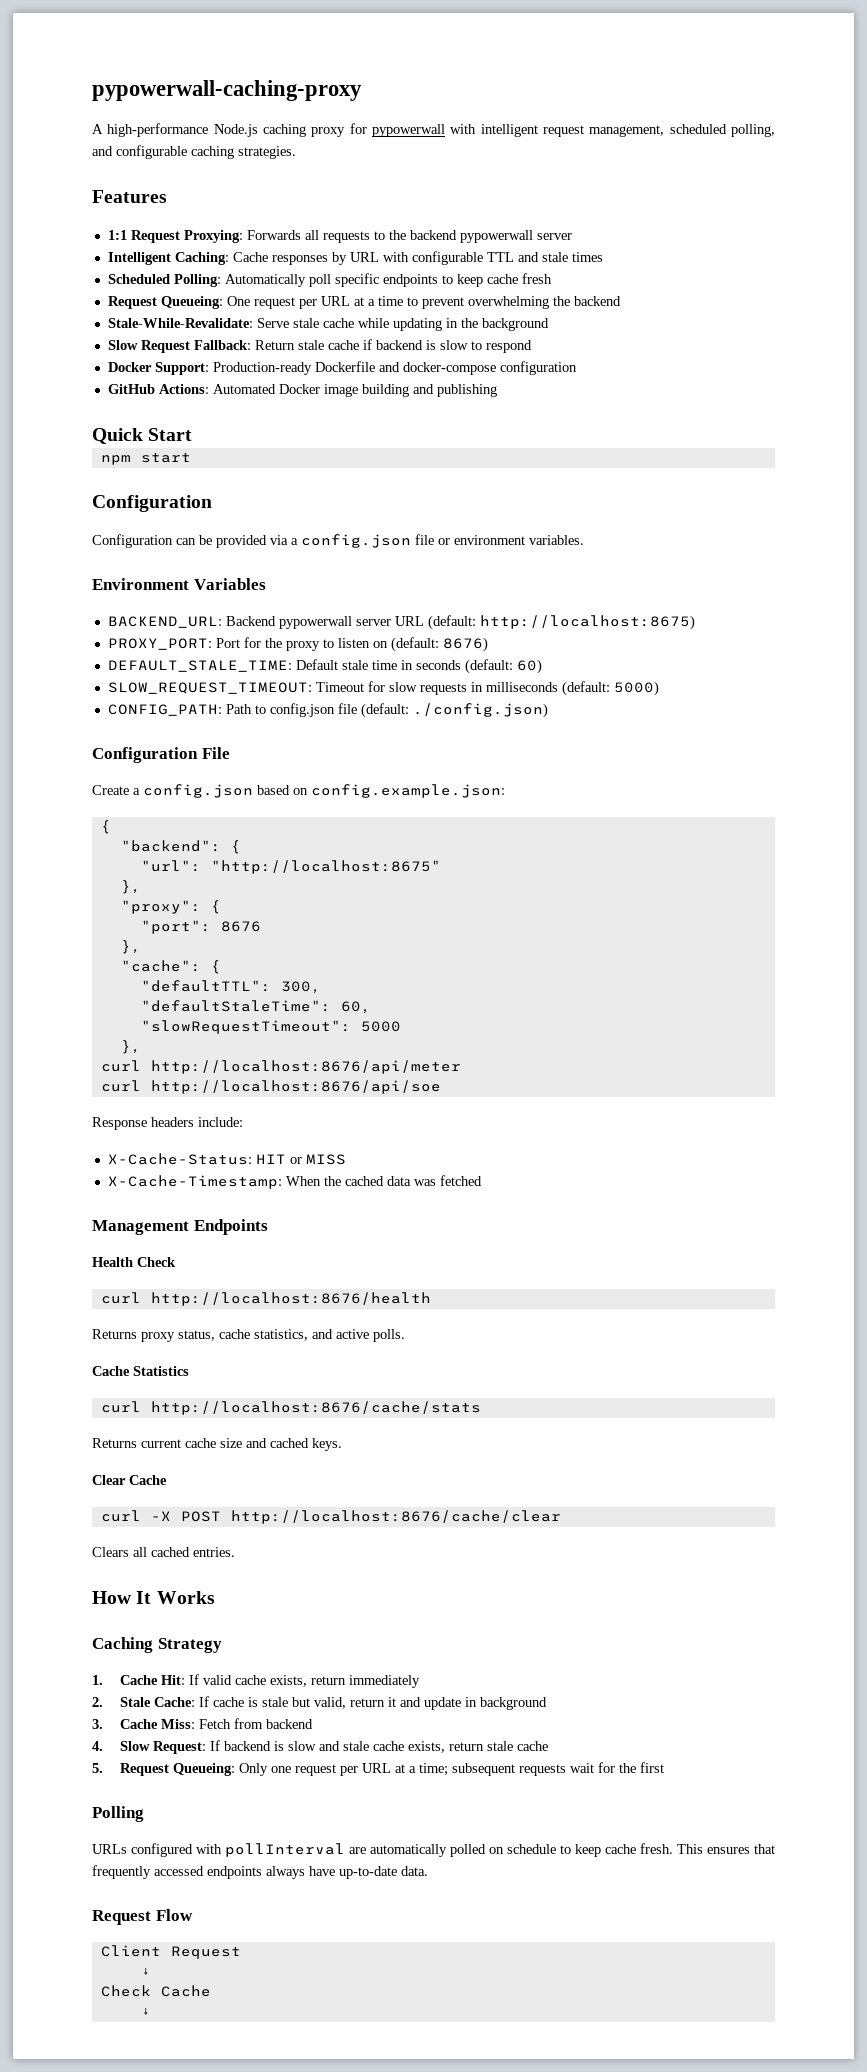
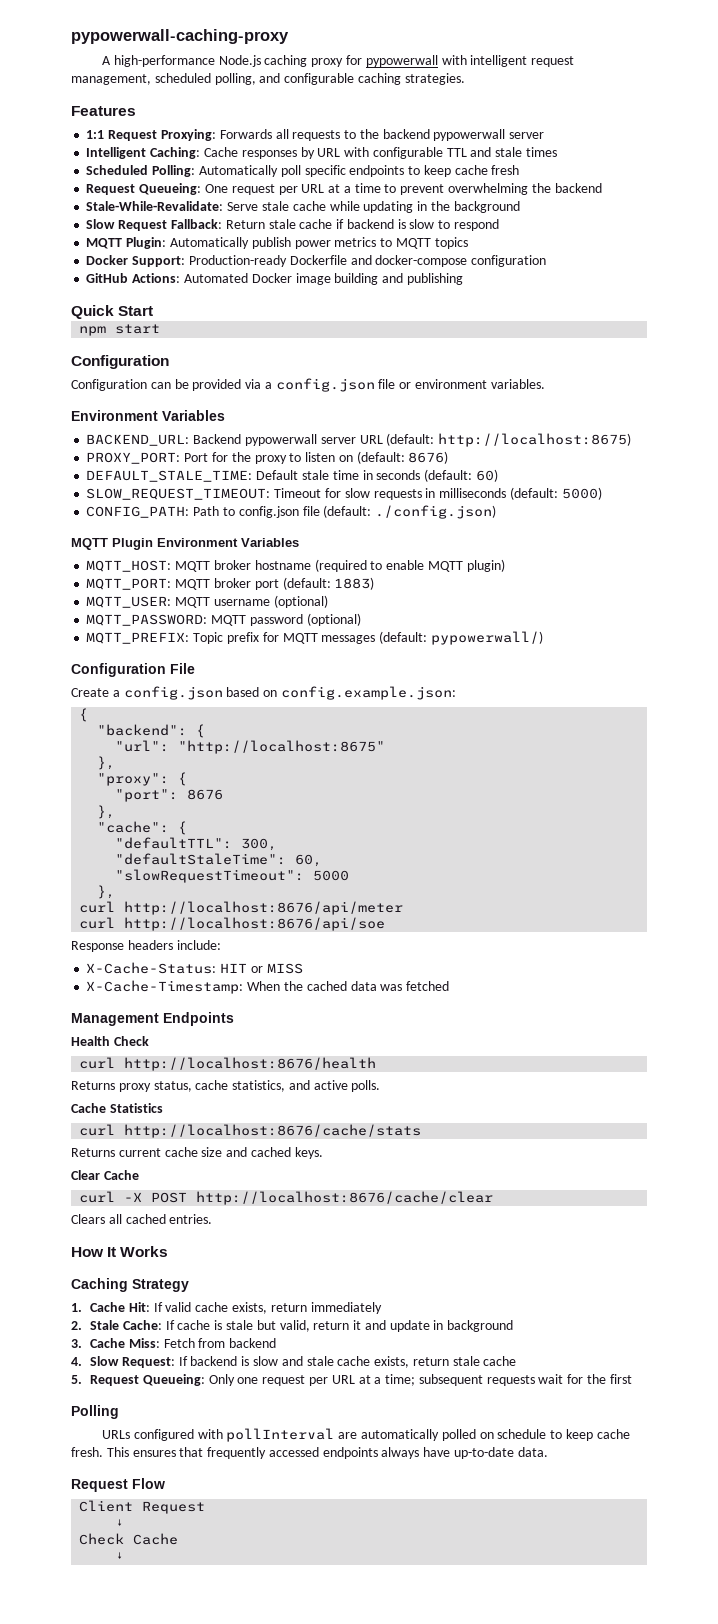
+ MQTT Plugin: Automatically publish power metrics to MQTT topics
+ MQTT Plugin Environment Variables
+ MQTT_HOST: MQTT broker hostname (required to enable MQTT plugin)
+ MQTT_PORT: MQTT broker port (default: 1883)
+ MQTT_USER: MQTT username (optional)
+ MQTT_PASSWORD: MQTT password (optional)
+ MQTT_PREFIX: Topic prefix for MQTT messages (default: pypowerwall/)

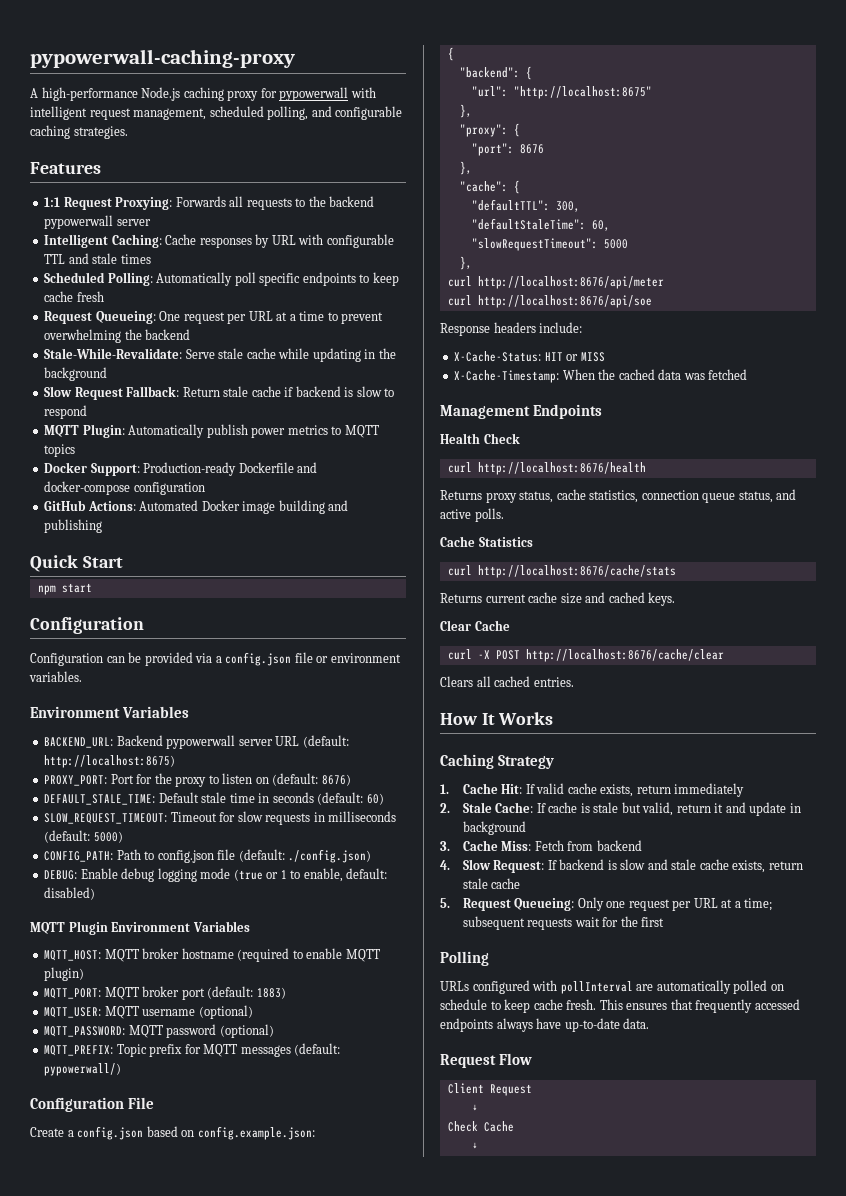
+ DEBUG: Enable debug logging mode (true or 1 to enable, default: disabled)
- Returns proxy status, cache statistics, and active polls.
+ Returns proxy status, cache statistics, connection queue status, and active polls.

